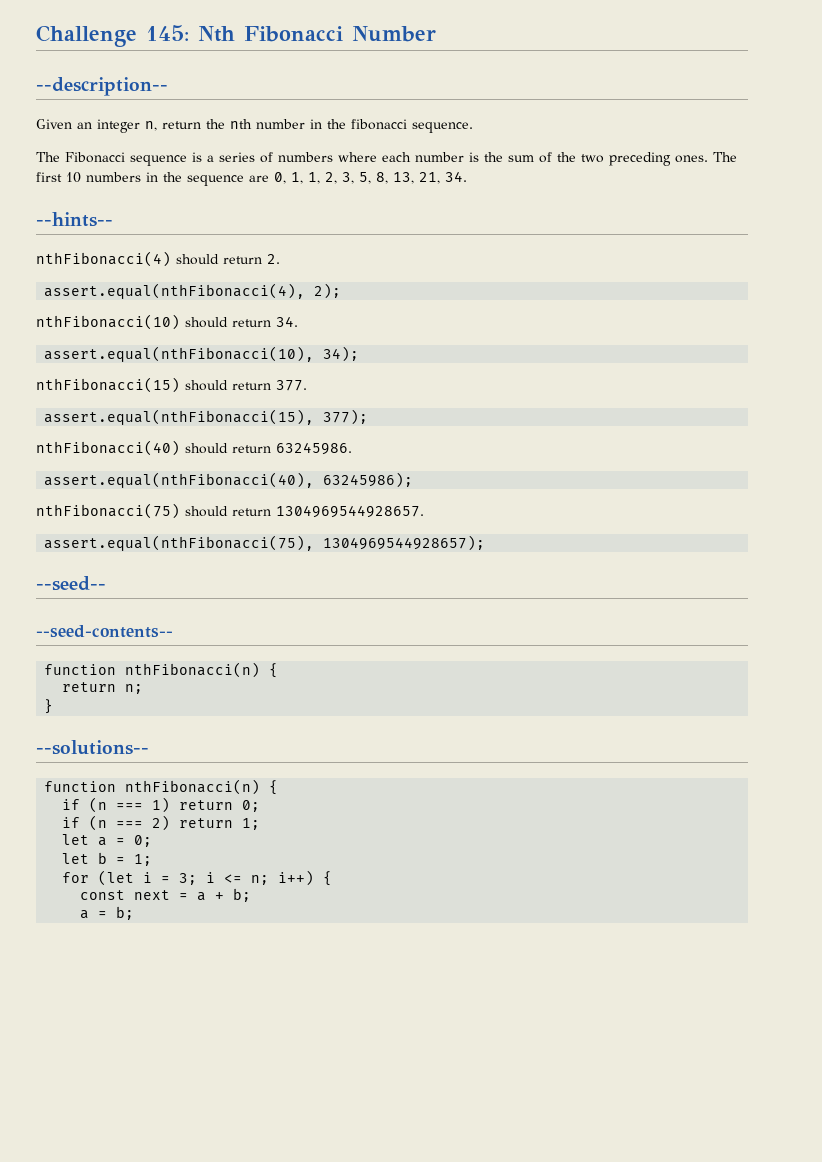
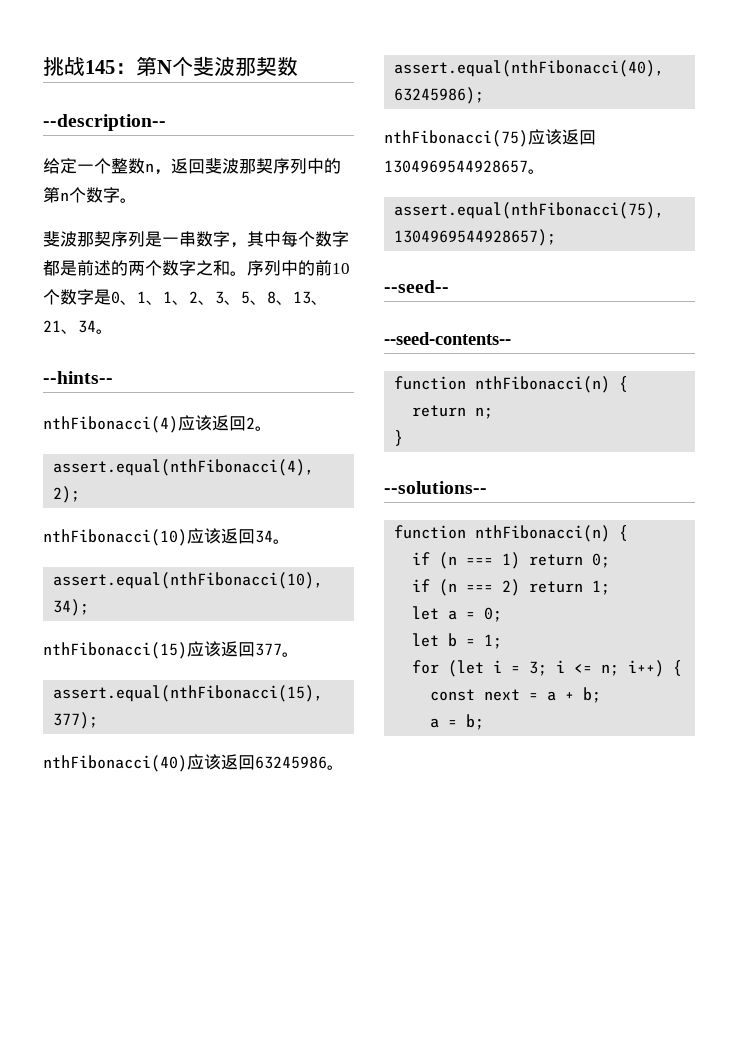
- Challenge 145: Nth Fibonacci Number
+ 挑战145：第N个斐波那契数
  --description--
- Given an integer n, return the nth number in the fibonacci sequence.
- The Fibonacci sequence is a series of numbers where each number is the sum of the two preceding ones. The first 10 numbers in the sequence are 0, 1, 1, 2, 3, 5, 8, 13, 21, 34.
+ 给定一个整数n，返回斐波那契序列中的第n个数字。
+ 斐波那契序列是一串数字，其中每个数字都是前述的两个数字之和。序列中的前10个数字是0、1、1、2、3、5、8、13、21、34。
- nthFibonacci(4) should return 2.
+ nthFibonacci(4)应该返回2。
- nthFibonacci(10) should return 34.
+ nthFibonacci(10)应该返回34。
- nthFibonacci(15) should return 377.
+ nthFibonacci(15)应该返回377。
- nthFibonacci(40) should return 63245986.
+ nthFibonacci(40)应该返回63245986。
- nthFibonacci(75) should return 1304969544928657.
+ nthFibonacci(75)应该返回1304969544928657。

